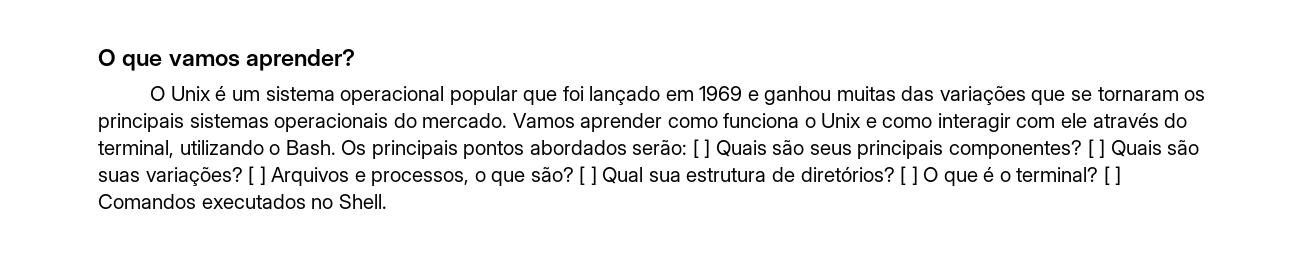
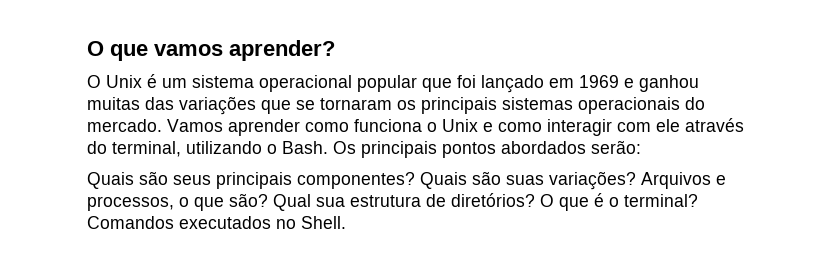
- Os principais pontos abordados serão: [ ] Quais são seus principais componentes?
+ Os principais pontos abordados serão:
+ Quais são seus principais componentes?
- [ ] Quais são suas variações?
+ Quais são suas variações?
- [ ] Arquivos e processos, o que são?
+ Arquivos e processos, o que são?
- [ ] Qual sua estrutura de diretórios?
+ Qual sua estrutura de diretórios?
- [ ] O que é o terminal?
+ O que é o terminal?
- [ ] Comandos executados no Shell.
+ Comandos executados no Shell.

